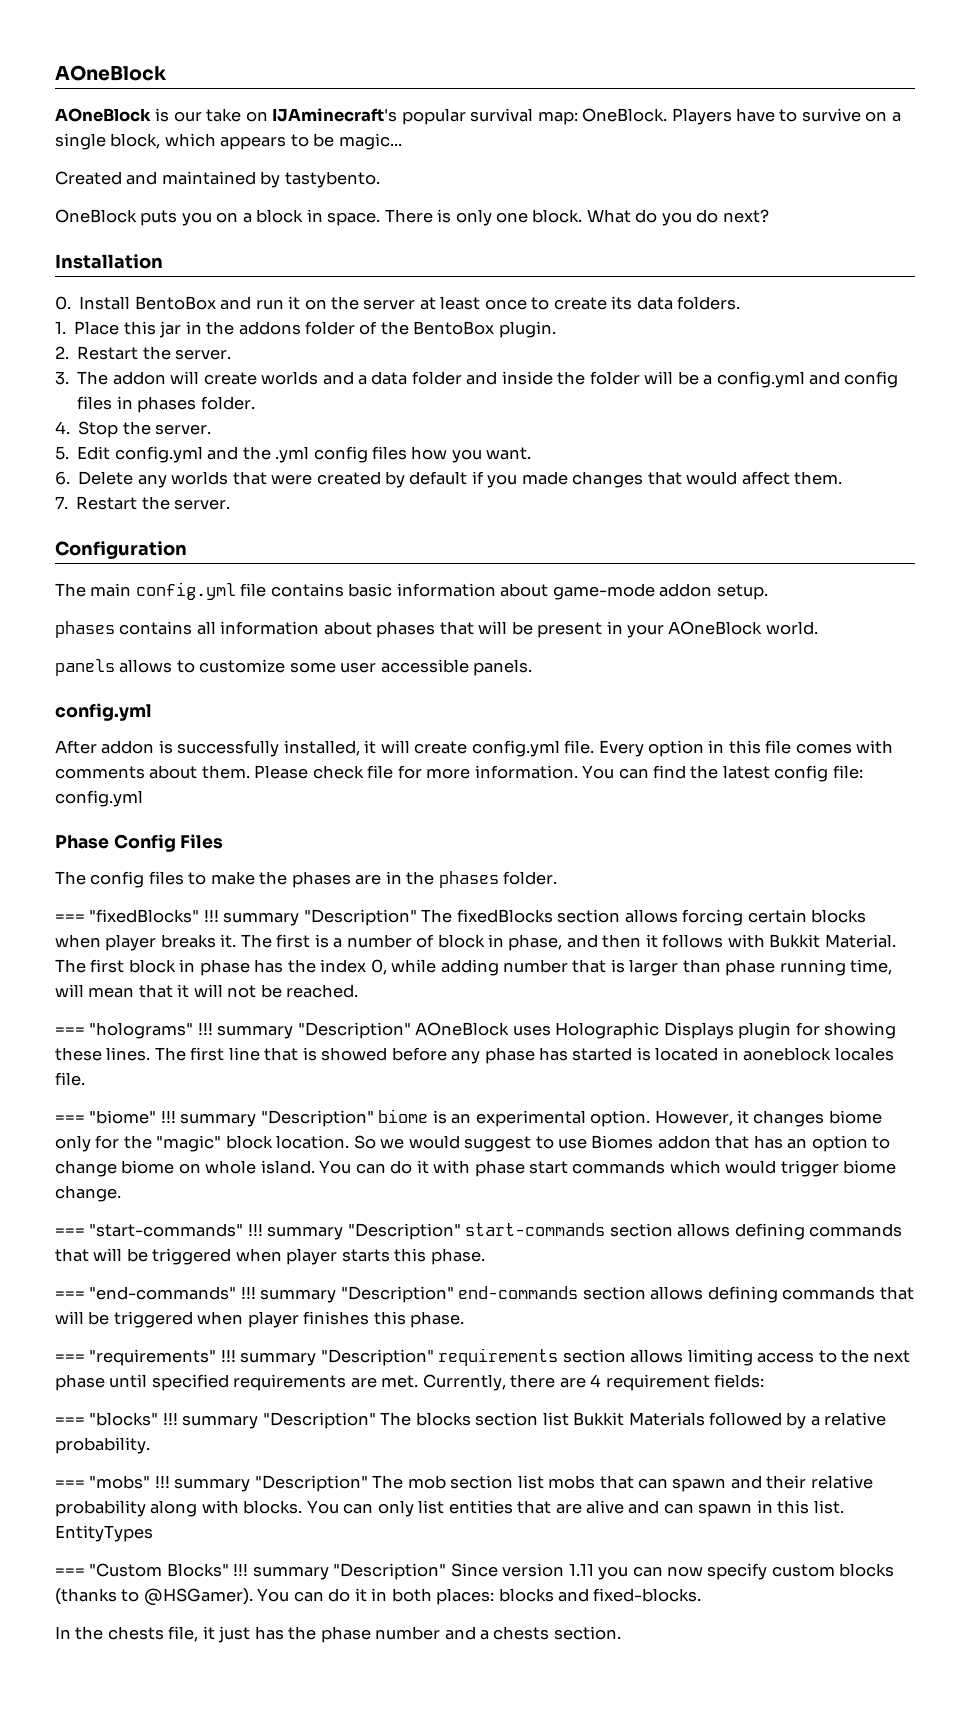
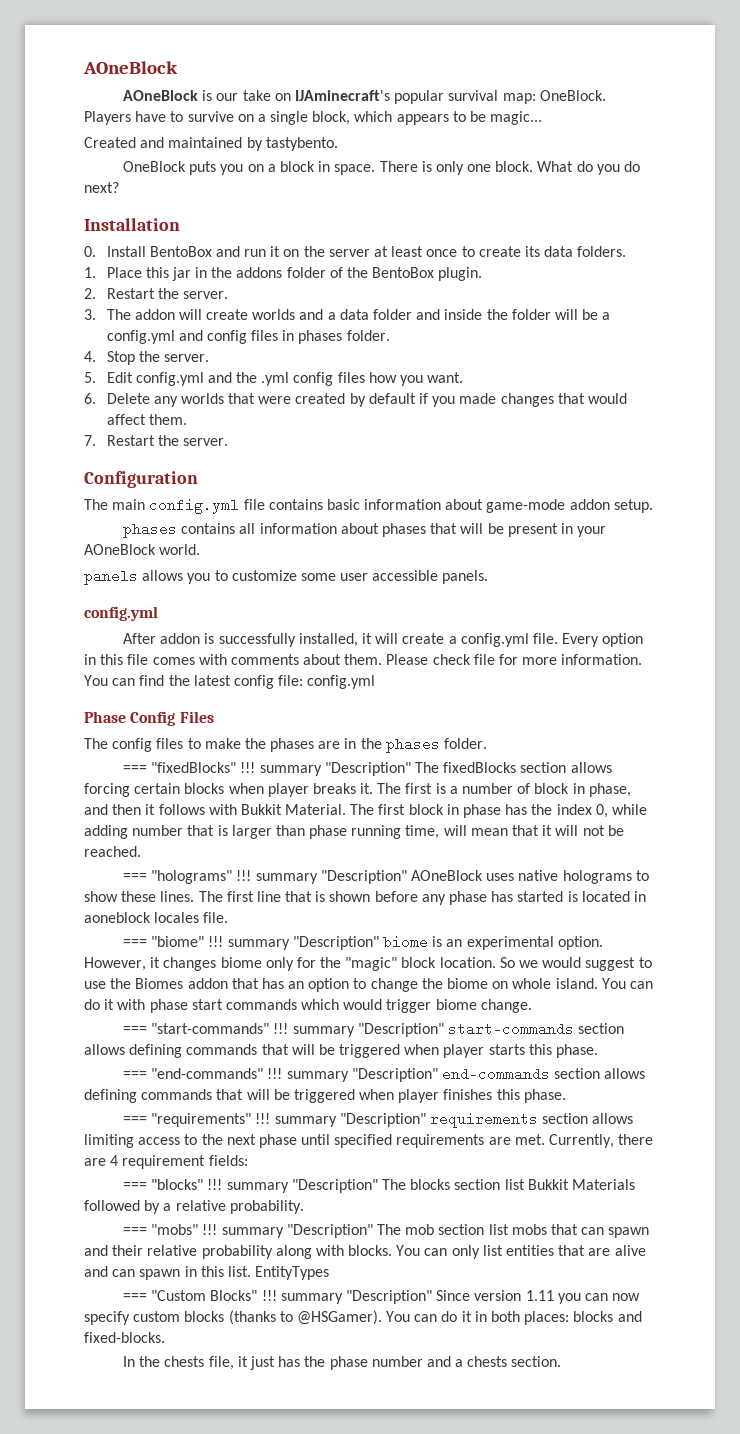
- panels allows to customize some user accessible panels.
+ panels allows you to customize some user accessible panels.
- After addon is successfully installed, it will create config.yml file.
+ After addon is successfully installed, it will create a config.yml file.
- === "holograms" !!! summary "Description" AOneBlock uses Holographic Displays plugin for showing these lines.
+ === "holograms" !!! summary "Description" AOneBlock uses native holograms to show these lines.
- The first line that is showed before any phase has started is located in aoneblock locales file.
+ The first line that is shown before any phase has started is located in aoneblock locales file.
- So we would suggest to use Biomes addon that has an option to change biome on whole island.
+ So we would suggest to use the Biomes addon that has an option to change the biome on whole island.

